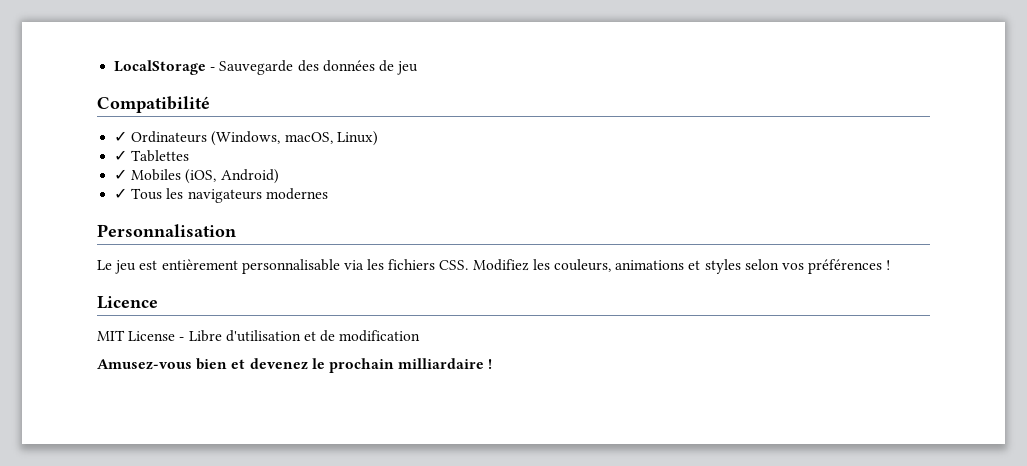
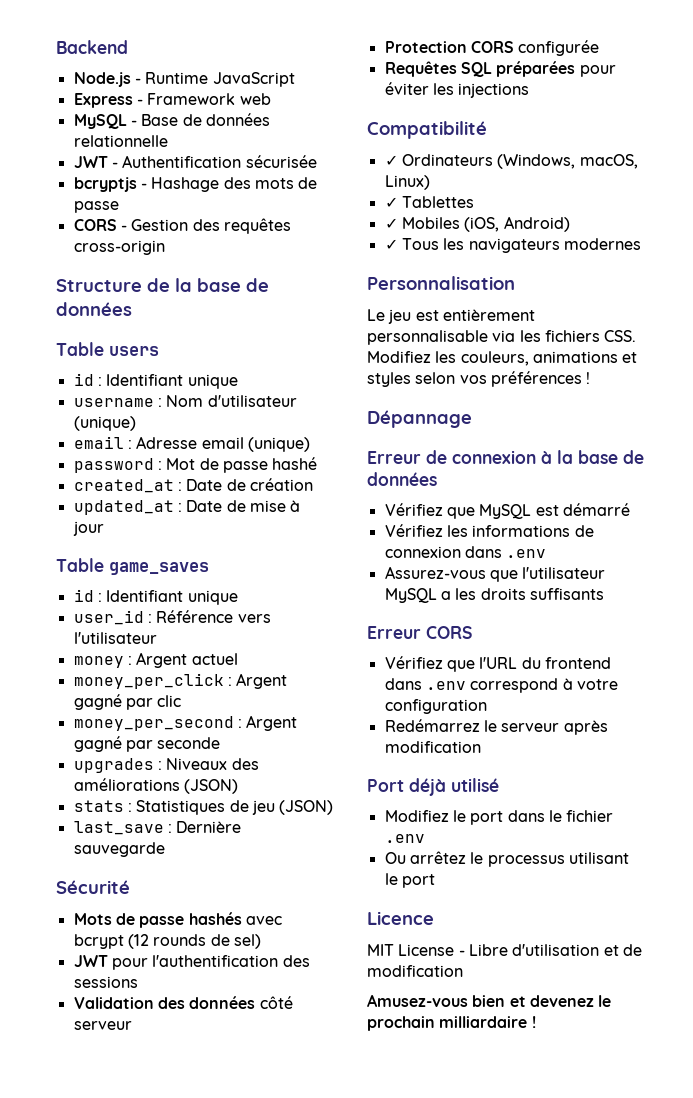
- LocalStorage - Sauvegarde des données de jeu
+ Backend
+ Node.js - Runtime JavaScript
+ Express - Framework web
+ MySQL - Base de données relationnelle
+ JWT - Authentification sécurisée
+ bcryptjs - Hashage des mots de passe
+ CORS - Gestion des requêtes cross-origin
+ Structure de la base de données
+ Table users
+ id : Identifiant unique
+ username : Nom d'utilisateur (unique)
+ email : Adresse email (unique)
+ password : Mot de passe hashé
+ created_at : Date de création
+ updated_at : Date de mise à jour
+ Table game_saves
+ id : Identifiant unique
+ user_id : Référence vers l'utilisateur
+ money : Argent actuel
+ money_per_click : Argent gagné par clic
+ money_per_second : Argent gagné par seconde
+ upgrades : Niveaux des améliorations (JSON)
+ stats : Statistiques de jeu (JSON)
+ last_save : Dernière sauvegarde
+ Sécurité
+ Mots de passe hashés avec bcrypt (12 rounds de sel)
+ JWT pour l'authentification des sessions
+ Validation des données côté serveur
+ Protection CORS configurée
+ Requêtes SQL préparées pour éviter les injections
+ Dépannage
+ Erreur de connexion à la base de données
+ Vérifiez que MySQL est démarré
+ Vérifiez les informations de connexion dans .env
+ Assurez-vous que l'utilisateur MySQL a les droits suffisants
+ Erreur CORS
+ Vérifiez que l'URL du frontend dans .env correspond à votre configuration
+ Redémarrez le serveur après modification
+ Port déjà utilisé
+ Modifiez le port dans le fichier .env
+ Ou arrêtez le processus utilisant le port

